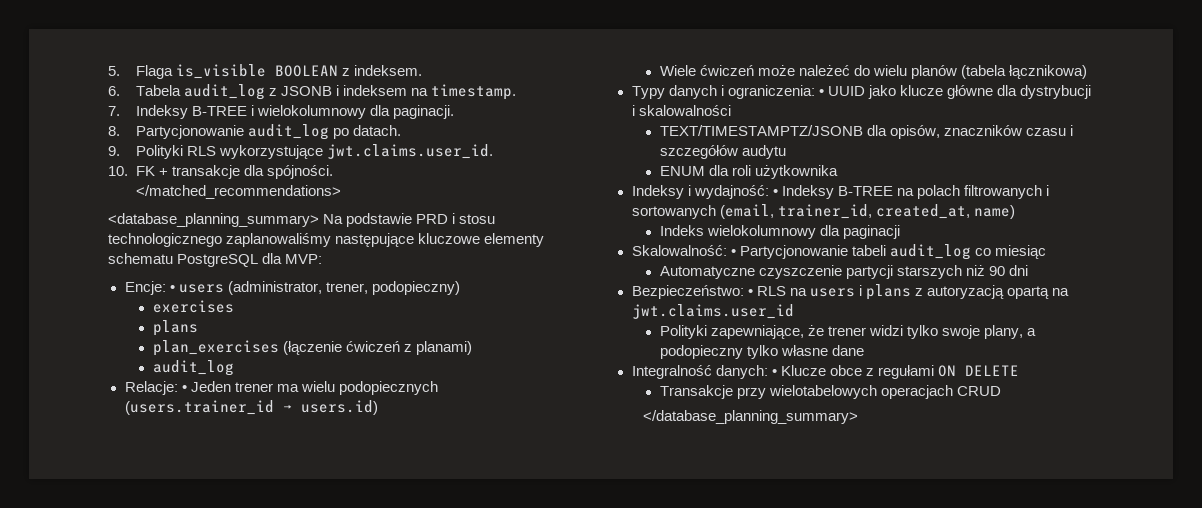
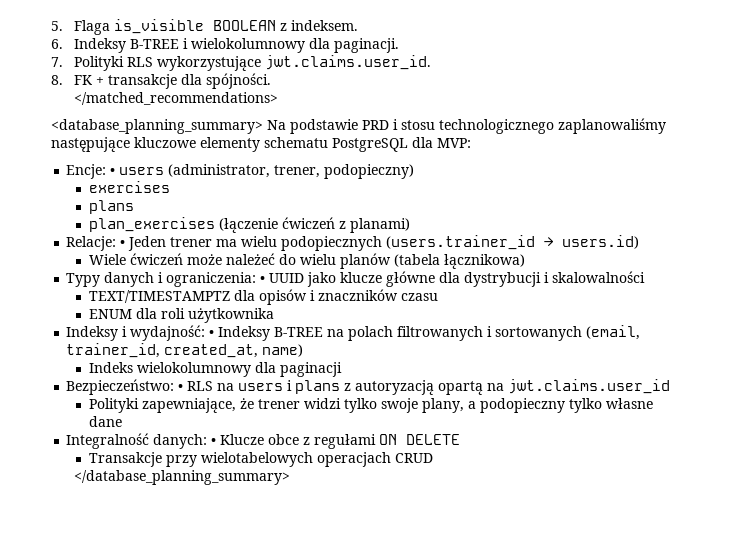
- 6. Tabela audit_log z JSONB i indeksem na timestamp.
- 7. Indeksy B-TREE i wielokolumnowy dla paginacji.
+ 6. Indeksy B-TREE i wielokolumnowy dla paginacji.
- 8. Partycjonowanie audit_log po datach.
- 9. Polityki RLS wykorzystujące jwt.claims.user_id.
+ 7. Polityki RLS wykorzystujące jwt.claims.user_id.
- 10. FK + transakcje dla spójności.
+ 8. FK + transakcje dla spójności.
  plan_exercises (łączenie ćwiczeń z planami)
- audit_log
- TEXT/TIMESTAMPTZ/JSONB dla opisów, znaczników czasu i szczegółów audytu
+ TEXT/TIMESTAMPTZ dla opisów i znaczników czasu
- Skalowalność: • Partycjonowanie tabeli audit_log co miesiąc
- Automatyczne czyszczenie partycji starszych niż 90 dni

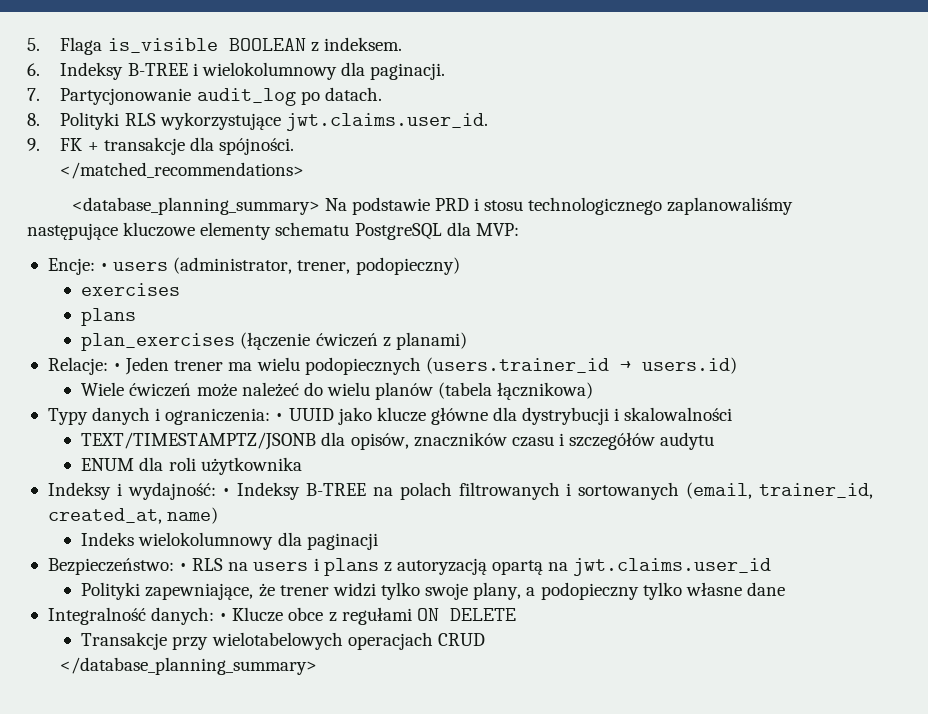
- 7. Polityki RLS wykorzystujące jwt.claims.user_id.
+ 7. Partycjonowanie audit_log po datach.
+ 8. Polityki RLS wykorzystujące jwt.claims.user_id.
- 8. FK + transakcje dla spójności.
+ 9. FK + transakcje dla spójności.
- TEXT/TIMESTAMPTZ dla opisów i znaczników czasu
+ TEXT/TIMESTAMPTZ/JSONB dla opisów, znaczników czasu i szczegółów audytu

